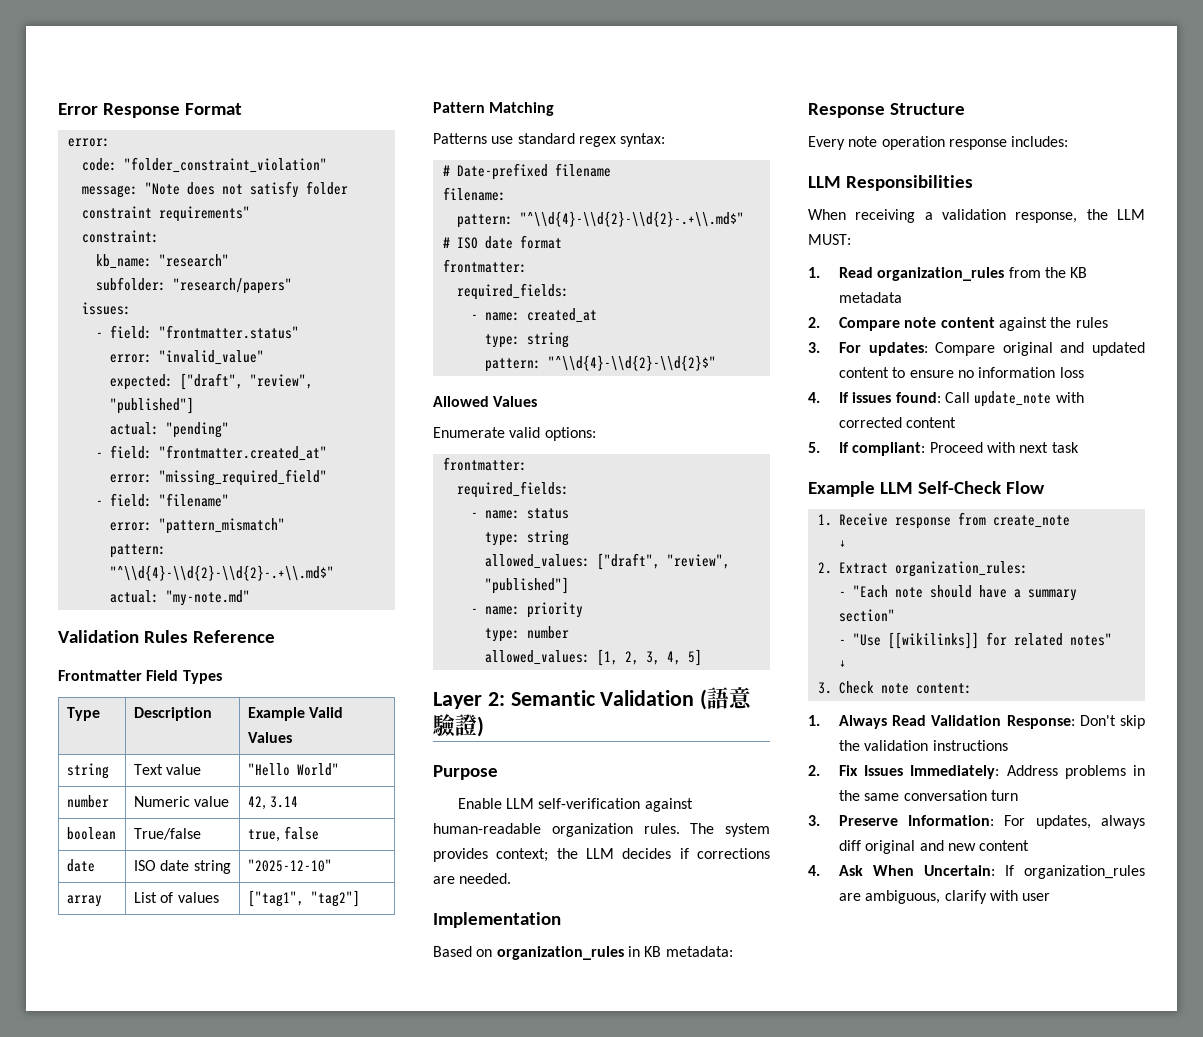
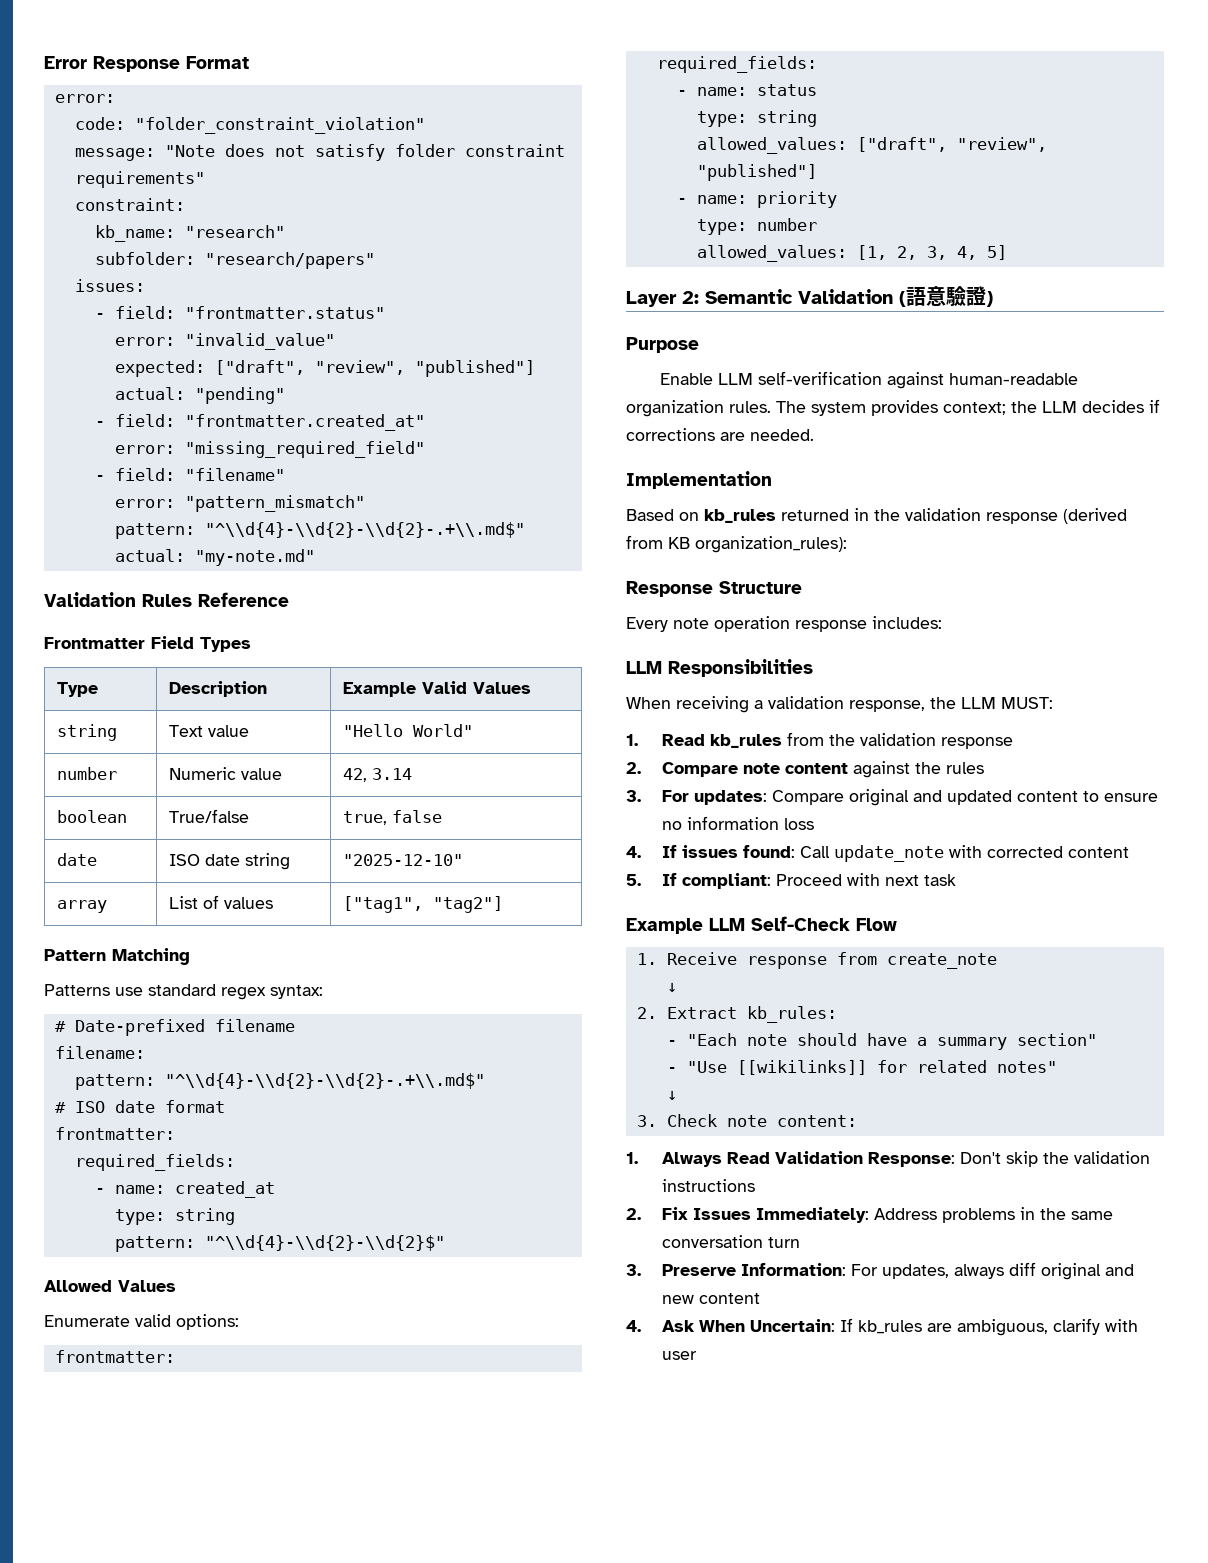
- Based on organization_rules in KB metadata:
+ Based on kb_rules returned in the validation response (derived from KB organization_rules):
- 1. Read organization_rules from the KB metadata
+ 1. Read kb_rules from the validation response
- 2. Extract organization_rules:
+ 2. Extract kb_rules:
- 4. Ask When Uncertain: If organization_rules are ambiguous, clarify with user
+ 4. Ask When Uncertain: If kb_rules are ambiguous, clarify with user

